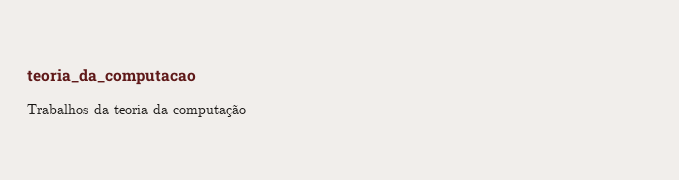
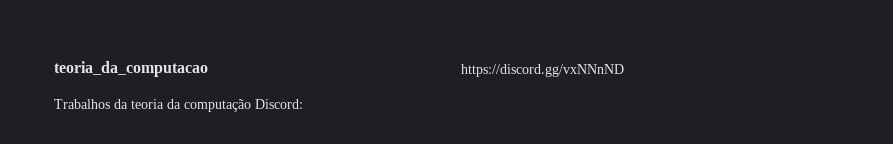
- Trabalhos da teoria da computação
+ Trabalhos da teoria da computação Discord: https://discord.gg/vxNNnND

